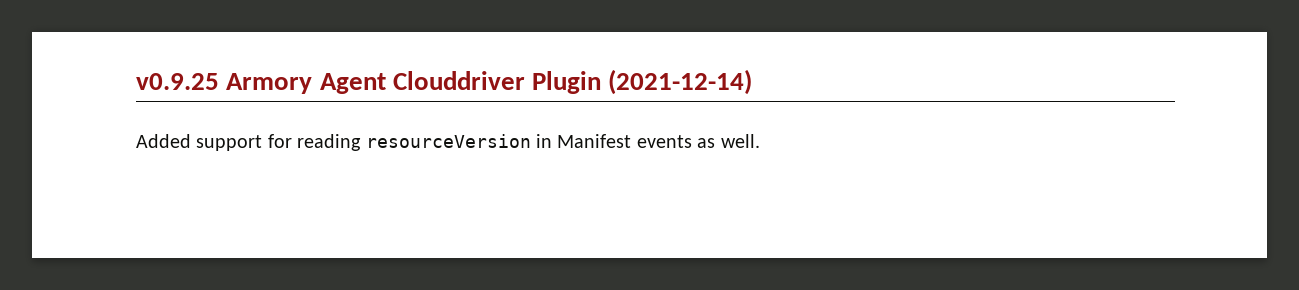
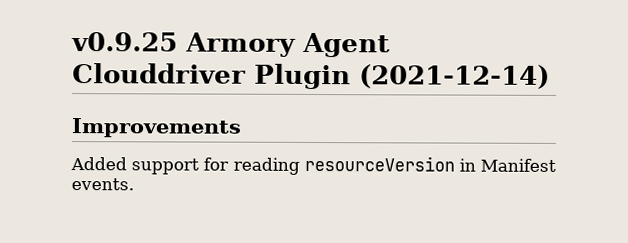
+ Improvements
- Added support for reading resourceVersion in Manifest events as well.
+ Added support for reading resourceVersion in Manifest events.

